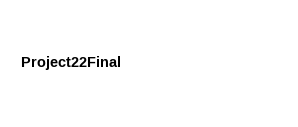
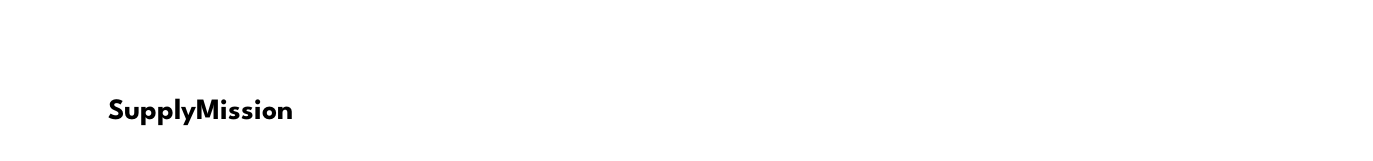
- Project22Final
+ SupplyMission

